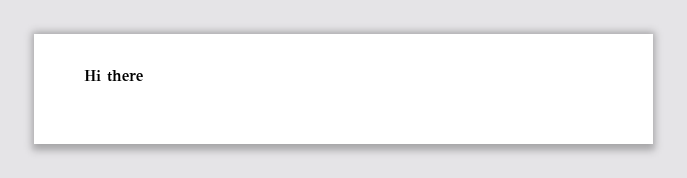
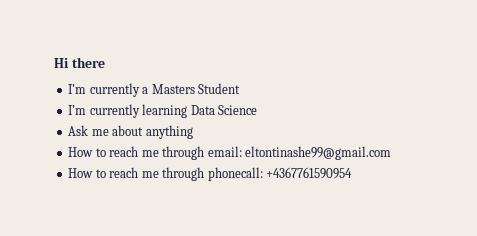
+ I’m currently a Masters Student
+ I’m currently learning Data Science
+ Ask me about anything
+ How to reach me through email: eltontinashe99@gmail.com
+ How to reach me through phonecall: +4367761590954

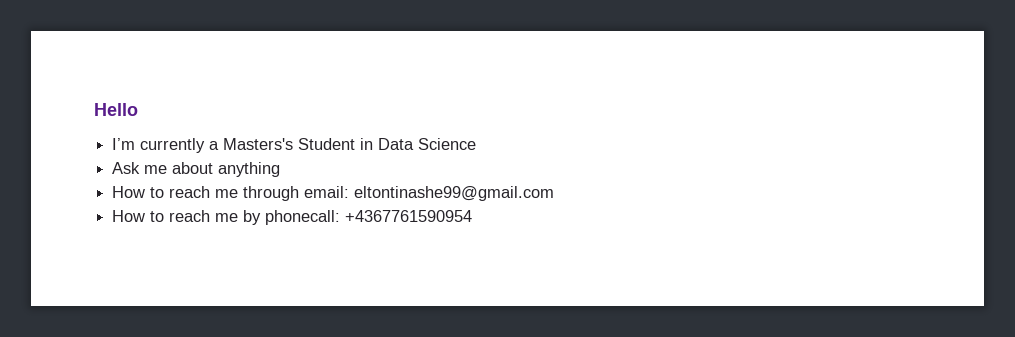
- Hi there
+ Hello
- I’m currently a Masters Student
- I’m currently learning Data Science
+ I’m currently a Masters's Student in Data Science
- How to reach me through phonecall: +4367761590954
+ How to reach me by phonecall: +4367761590954

